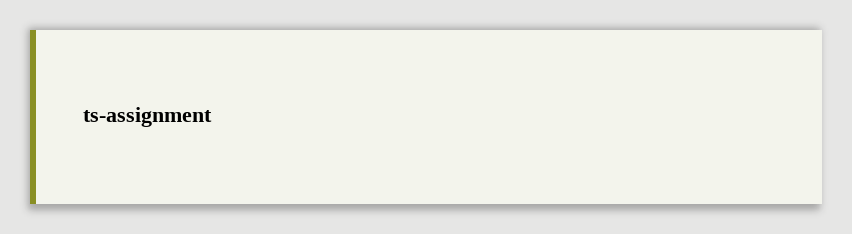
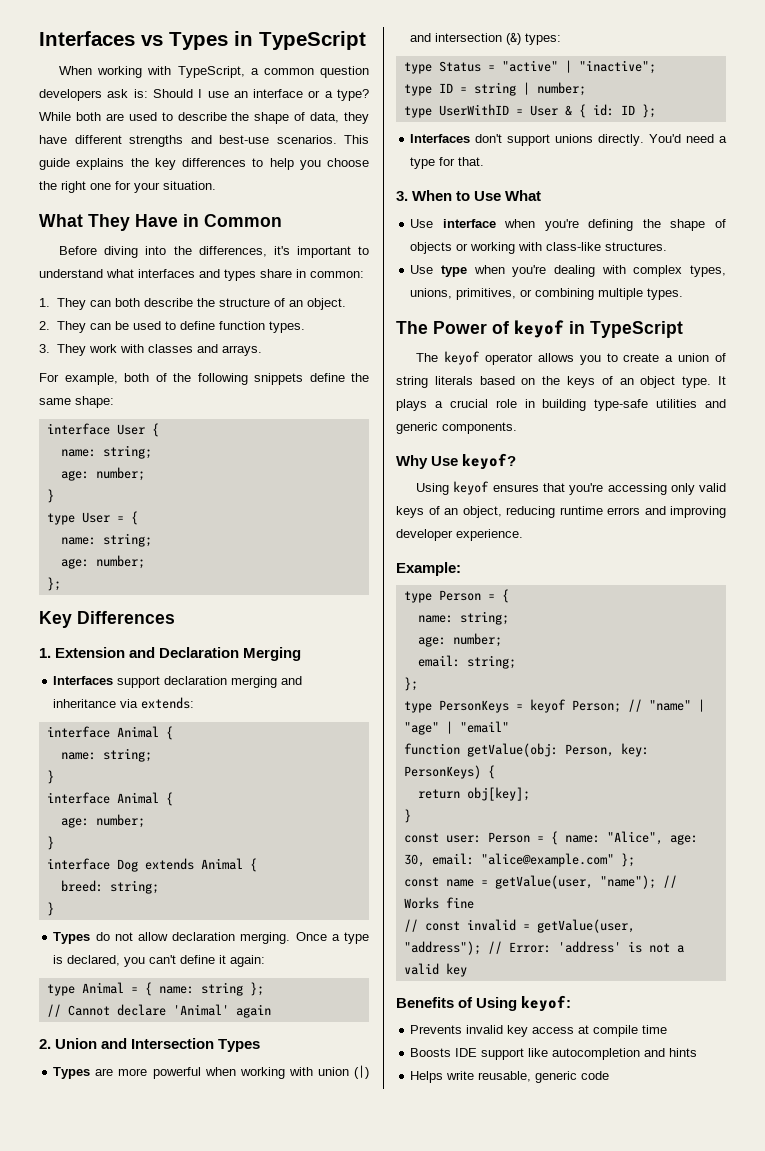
- ts-assignment
+ Interfaces vs Types in TypeScript
+ When working with TypeScript, a common question developers ask is: Should I use an interface or a type? While both are used to describe the shape of data, they have different strengths and best-use scenarios. This guide explains the key differences to help you choose the right one for your situation.
+ What They Have in Common
+ Before diving into the differences, it's important to understand what interfaces and types share in common:
+ 1. They can both describe the structure of an object.
+ 2. They can be used to define function types.
+ 3. They work with classes and arrays.
+ For example, both of the following snippets define the same shape:
+ interface User {
+ name: string;
+ age: number;
+ }
+ type User = {
+ name: string;
+ age: number;
+ };
+ Key Differences
+ 1. Extension and Declaration Merging
+ Interfaces support declaration merging and inheritance via extends:
+ interface Animal {
+ name: string;
+ }
+ interface Animal {
+ age: number;
+ }
+ interface Dog extends Animal {
+ breed: string;
+ }
+ Types do not allow declaration merging. Once a type is declared, you can't define it again:
+ type Animal = { name: string };
+ // Cannot declare 'Animal' again
+ 2. Union and Intersection Types
+ Types are more powerful when working with union (|) and intersection (&) types:
+ type Status = "active" | "inactive";
+ type ID = string | number;
+ type UserWithID = User & { id: ID };
+ Interfaces don't support unions directly. You'd need a type for that.
+ 3. When to Use What
+ Use interface when you're defining the shape of objects or working with class-like structures.
+ Use type when you're dealing with complex types, unions, primitives, or combining multiple types.
+ The Power of keyof in TypeScript
+ The keyof operator allows you to create a union of string literals based on the keys of an object type. It plays a crucial role in building type-safe utilities and generic components.
+ Why Use keyof?
+ Using keyof ensures that you're accessing only valid keys of an object, reducing runtime errors and improving developer experience.
+ Example:
+ type Person = {
+ name: string;
+ age: number;
+ email: string;
+ };
+ type PersonKeys = keyof Person; // "name" | "age" | "email"
+ function getValue(obj: Person, key: PersonKeys) {
+ return obj[key];
+ }
+ const user: Person = { name: "Alice", age: 30, email: "alice@example.com" };
+ const name = getValue(user, "name"); // Works fine
+ // const invalid = getValue(user, "address"); // Error: 'address' is not a valid key
+ Benefits of Using keyof:
+ Prevents invalid key access at compile time
+ Boosts IDE support like autocompletion and hints
+ Helps write reusable, generic code

